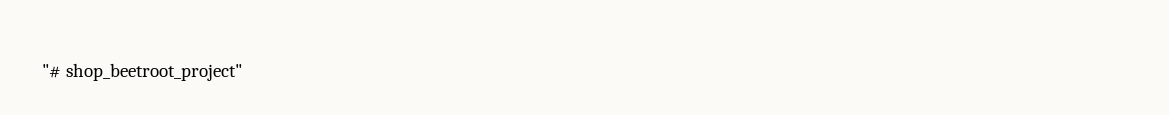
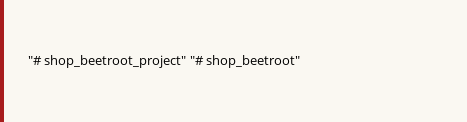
- "# shop_beetroot_project"
+ "# shop_beetroot_project" "# shop_beetroot"

